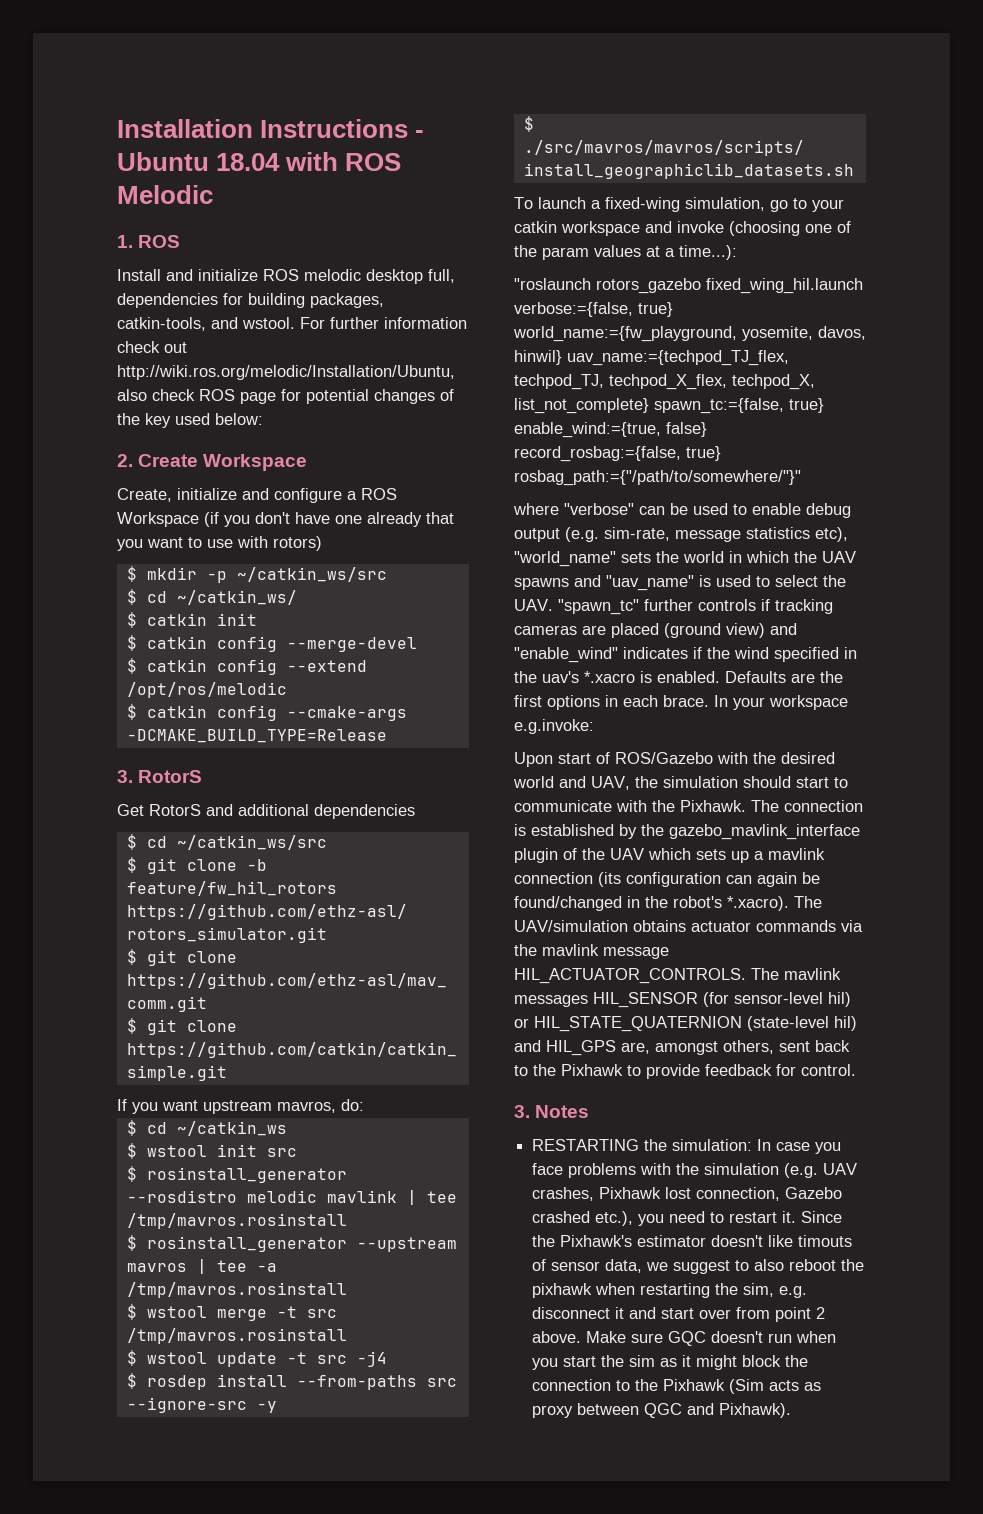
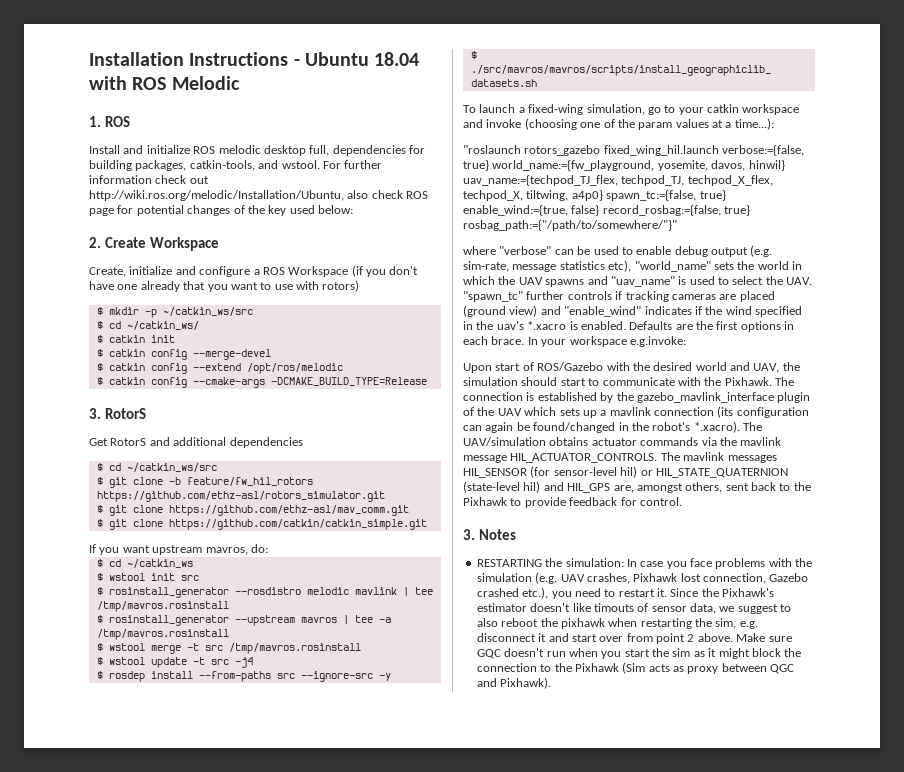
- "roslaunch rotors_gazebo fixed_wing_hil.launch verbose:={false, true} world_name:={fw_playground, yosemite, davos, hinwil} uav_name:={techpod_TJ_flex, techpod_TJ, techpod_X_flex, techpod_X, list_not_complete} spawn_tc:={false, true} enable_wind:={true, false} record_rosbag:={false, true} rosbag_path:={"/path/to/somewhere/"}"
+ "roslaunch rotors_gazebo fixed_wing_hil.launch verbose:={false, true} world_name:={fw_playground, yosemite, davos, hinwil} uav_name:={techpod_TJ_flex, techpod_TJ, techpod_X_flex, techpod_X, tiltwing, a4p0} spawn_tc:={false, true} enable_wind:={true, false} record_rosbag:={false, true} rosbag_path:={"/path/to/somewhere/"}"

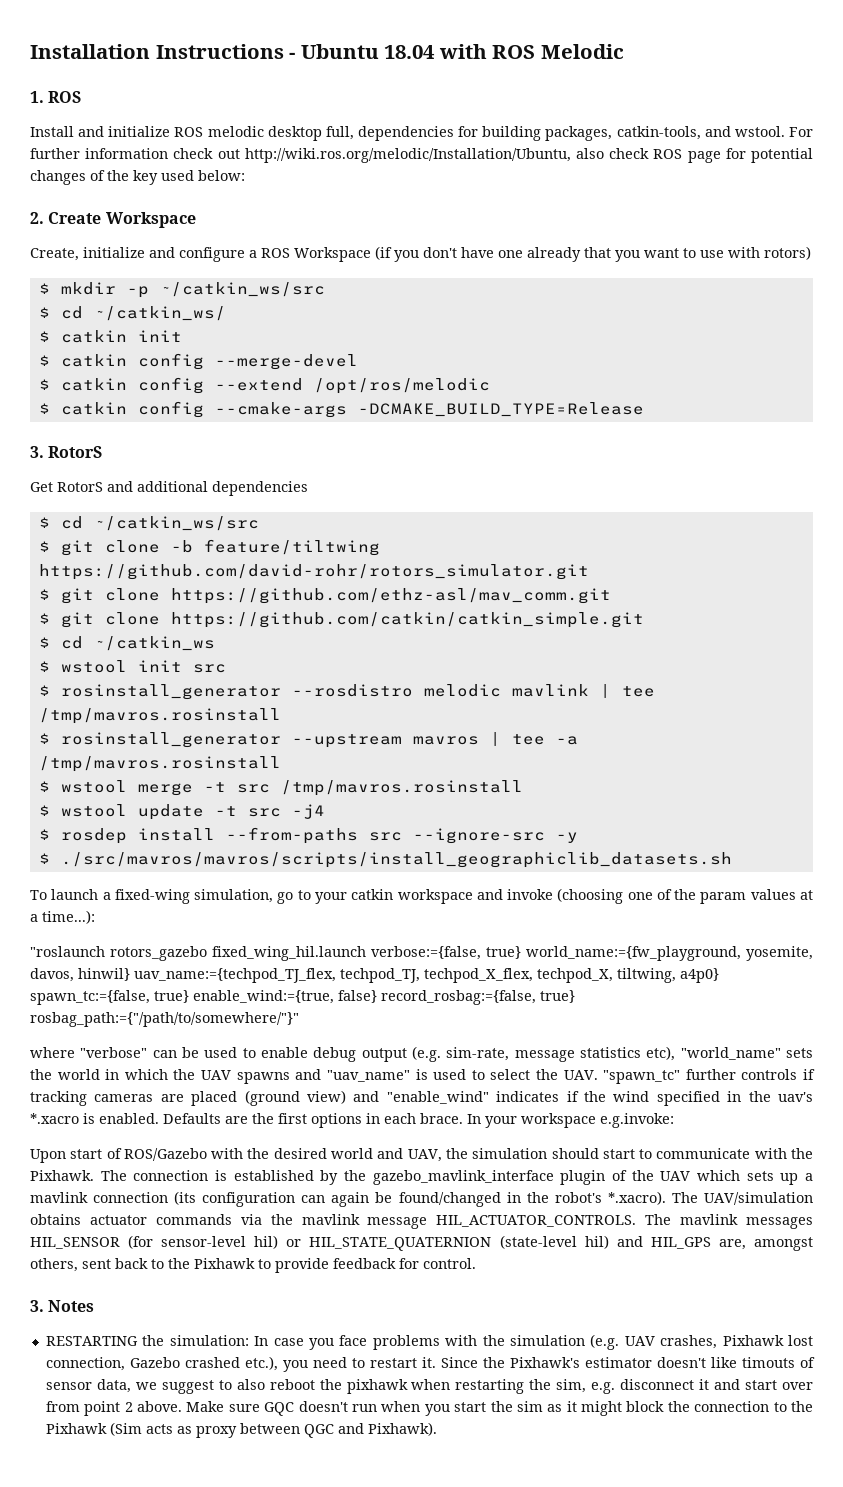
- $ git clone -b feature/fw_hil_rotors https://github.com/ethz-asl/rotors_simulator.git
+ $ git clone -b feature/tiltwing https://github.com/david-rohr/rotors_simulator.git
- If you want upstream mavros, do:

